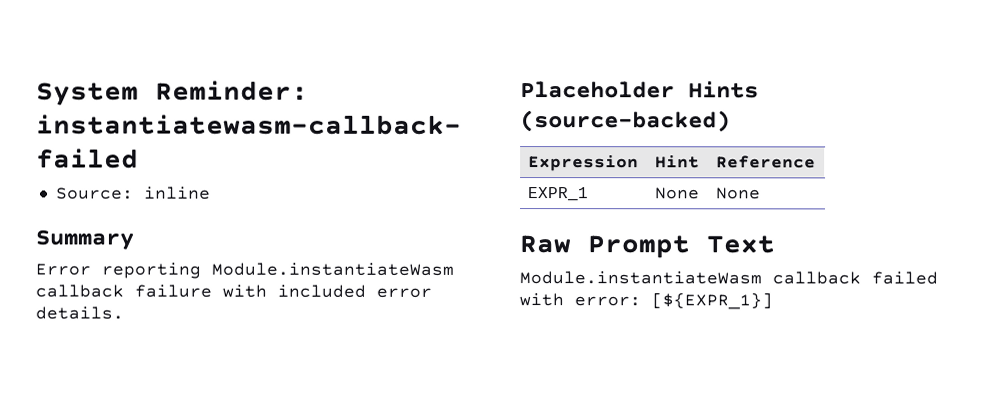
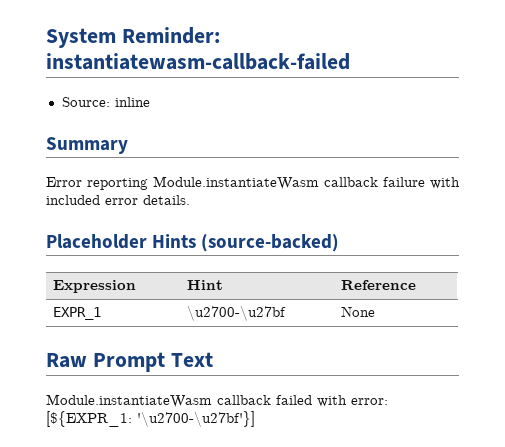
- EXPR_1 | None | None
+ EXPR_1 | \u2700-\u27bf | None
- Module.instantiateWasm callback failed with error: [${EXPR_1}]
+ Module.instantiateWasm callback failed with error: [${EXPR_1: '\u2700-\u27bf'}]

